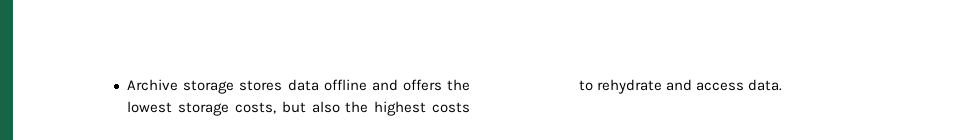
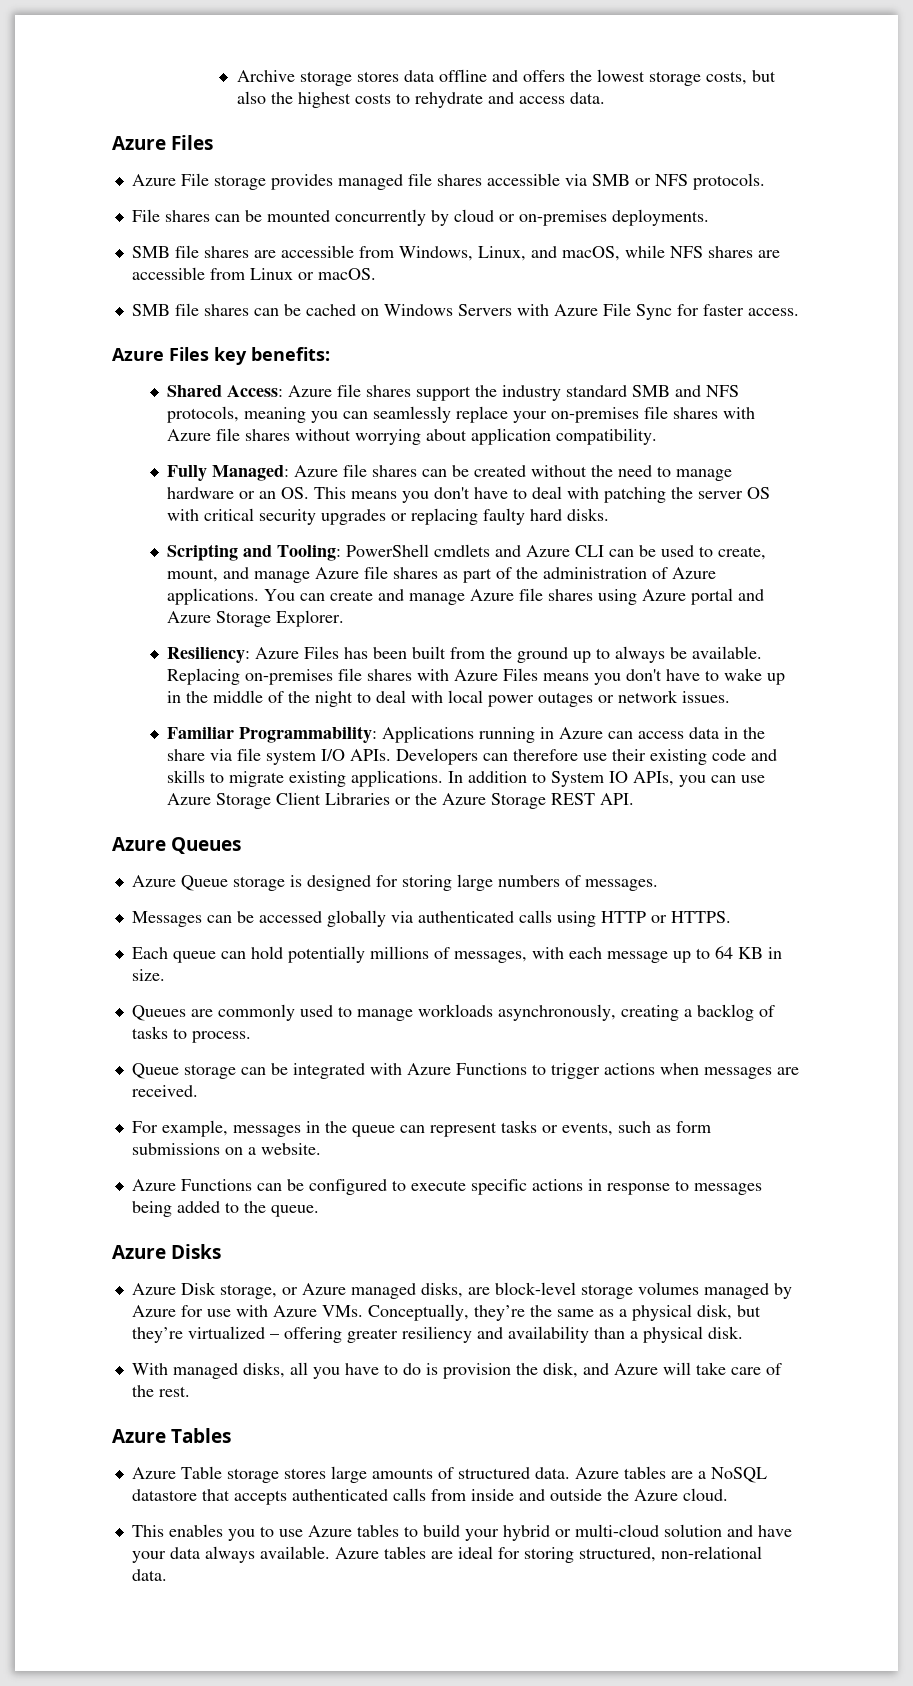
  Archive storage stores data offline and offers the lowest storage costs, but also the highest costs to rehydrate and access data.
+ Azure Files
+ Azure File storage provides managed file shares accessible via SMB or NFS protocols.
+ File shares can be mounted concurrently by cloud or on-premises deployments.
+ SMB file shares are accessible from Windows, Linux, and macOS, while NFS shares are accessible from Linux or macOS.
+ SMB file shares can be cached on Windows Servers with Azure File Sync for faster access.
+ Azure Files key benefits:
+ Shared Access: Azure file shares support the industry standard SMB and NFS protocols, meaning you can seamlessly replace your on-premises file shares with Azure file shares without worrying about application compatibility.
+ Fully Managed: Azure file shares can be created without the need to manage hardware or an OS. This means you don't have to deal with patching the server OS with critical security upgrades or replacing faulty hard disks.
+ Scripting and Tooling: PowerShell cmdlets and Azure CLI can be used to create, mount, and manage Azure file shares as part of the administration of Azure applications. You can create and manage Azure file shares using Azure portal and Azure Storage Explorer.
+ Resiliency: Azure Files has been built from the ground up to always be available. Replacing on-premises file shares with Azure Files means you don't have to wake up in the middle of the night to deal with local power outages or network issues.
+ Familiar Programmability: Applications running in Azure can access data in the share via file system I/O APIs. Developers can therefore use their existing code and skills to migrate existing applications. In addition to System IO APIs, you can use Azure Storage Client Libraries or the Azure Storage REST API.
+ Azure Queues
+ Azure Queue storage is designed for storing large numbers of messages.
+ Messages can be accessed globally via authenticated calls using HTTP or HTTPS.
+ Each queue can hold potentially millions of messages, with each message up to 64 KB in size.
+ Queues are commonly used to manage workloads asynchronously, creating a backlog of tasks to process.
+ Queue storage can be integrated with Azure Functions to trigger actions when messages are received.
+ For example, messages in the queue can represent tasks or events, such as form submissions on a website.
+ Azure Functions can be configured to execute specific actions in response to messages being added to the queue.
+ Azure Disks
+ Azure Disk storage, or Azure managed disks, are block-level storage volumes managed by Azure for use with Azure VMs. Conceptually, they’re the same as a physical disk, but they’re virtualized – offering greater resiliency and availability than a physical disk.
+ With managed disks, all you have to do is provision the disk, and Azure will take care of the rest.
+ Azure Tables
+ Azure Table storage stores large amounts of structured data. Azure tables are a NoSQL datastore that accepts authenticated calls from inside and outside the Azure cloud.
+ This enables you to use Azure tables to build your hybrid or multi-cloud solution and have your data always available. Azure tables are ideal for storing structured, non-relational data.

